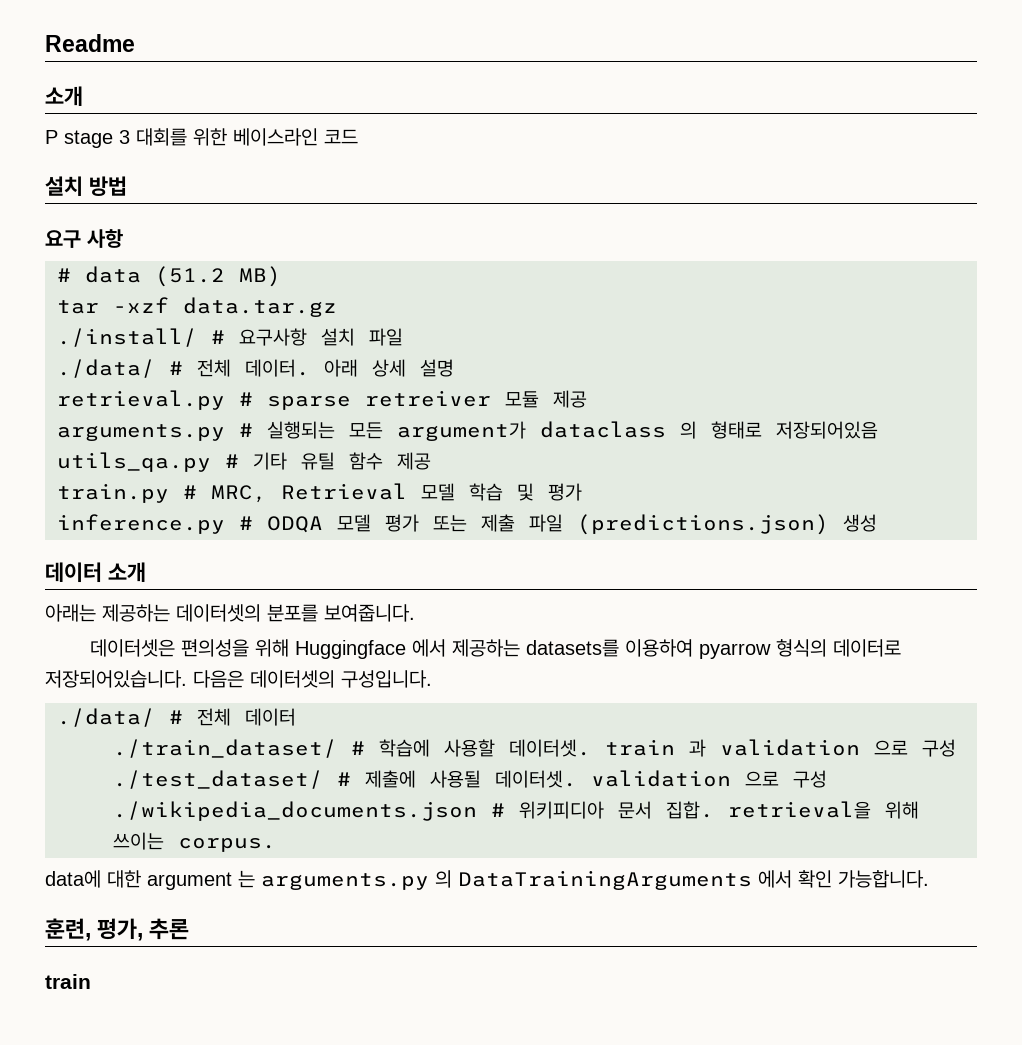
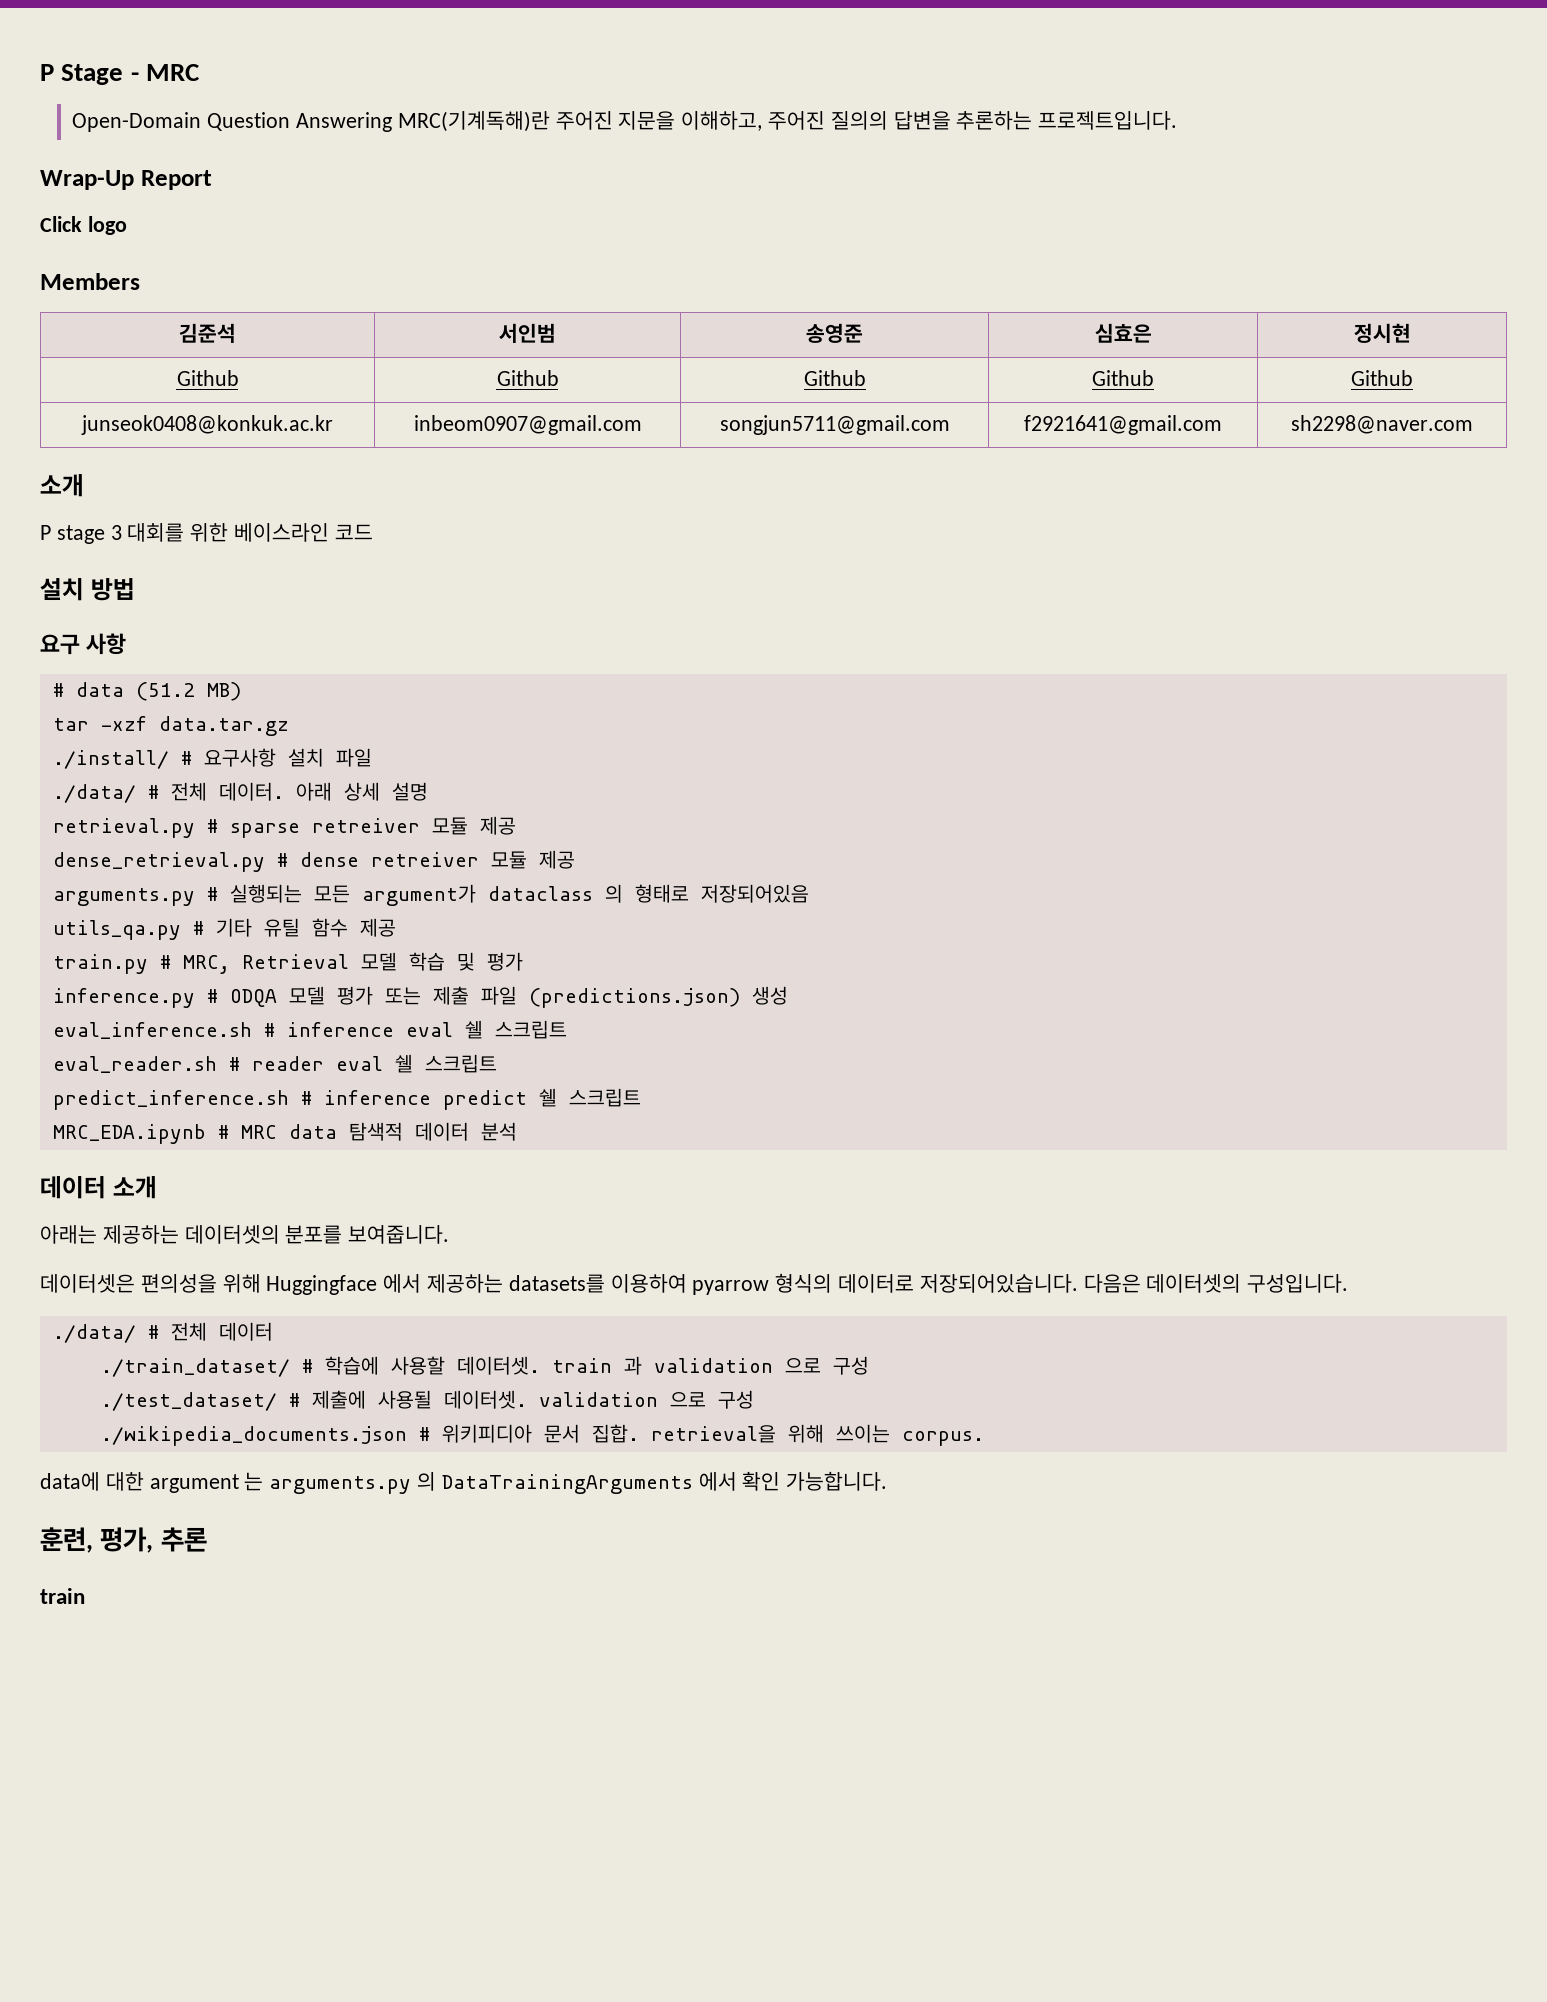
- Readme
+ P Stage - MRC
+ Open-Domain Question Answering MRC(기계독해)란 주어진 지문을 이해하고, 주어진 질의의 답변을 추론하는 프로젝트입니다.
+ Wrap-Up Report
+ Click logo
+ Members
+ 김준석 | 서인범 | 송영준 | 심효은 | 정시현
+ Github | Github | Github | Github | Github
+ junseok0408@konkuk.ac.kr | inbeom0907@gmail.com | songjun5711@gmail.com | f2921641@gmail.com | sh2298@naver.com
+ dense_retrieval.py # dense retreiver 모듈 제공
+ eval_inference.sh # inference eval 쉘 스크립트
+ eval_reader.sh # reader eval 쉘 스크립트
+ predict_inference.sh # inference predict 쉘 스크립트
+ MRC_EDA.ipynb # MRC data 탐색적 데이터 분석

